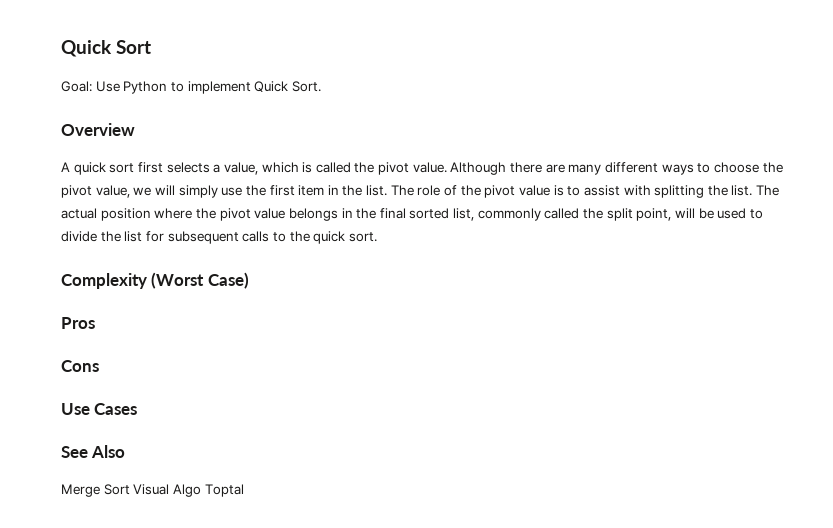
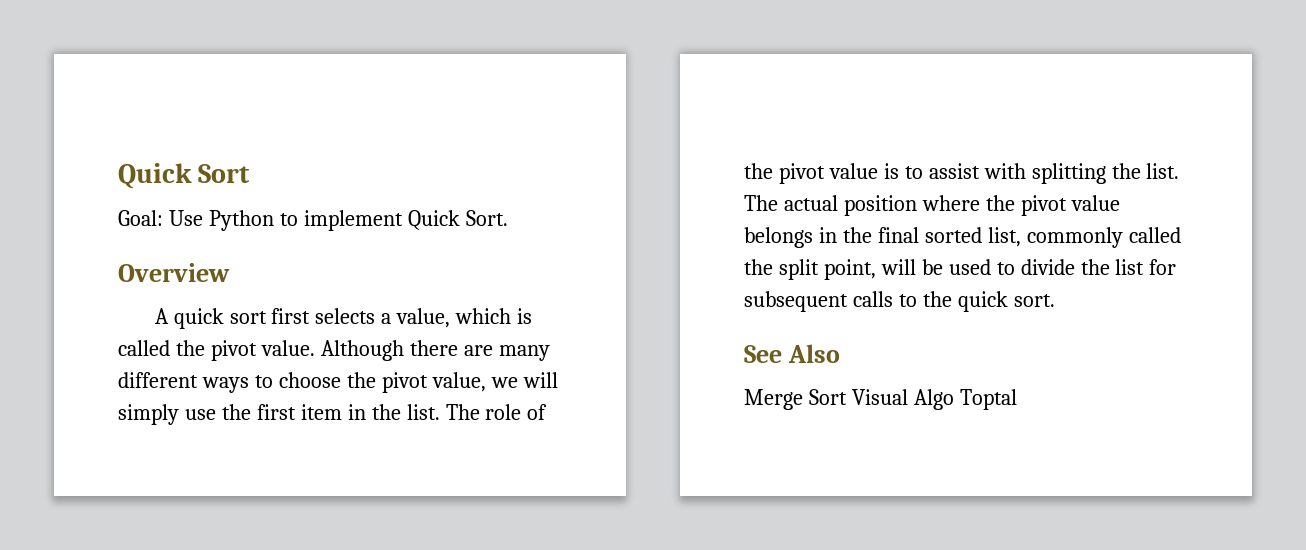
- Complexity (Worst Case)
- Pros
- Cons
- Use Cases

